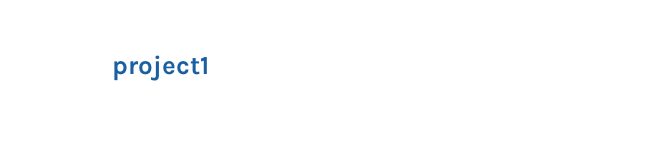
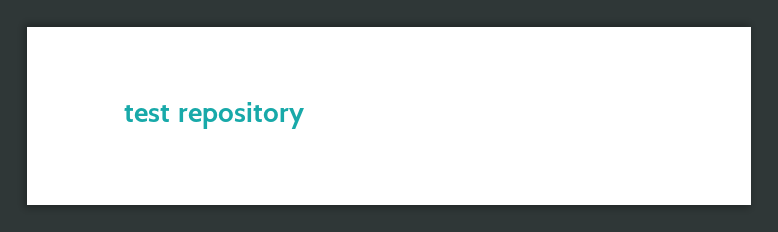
- project1
+ test repository

